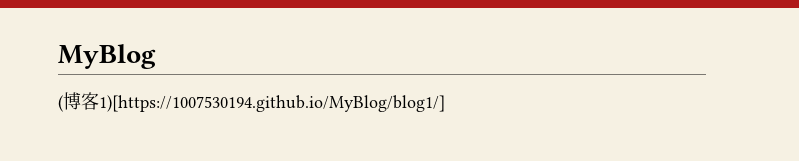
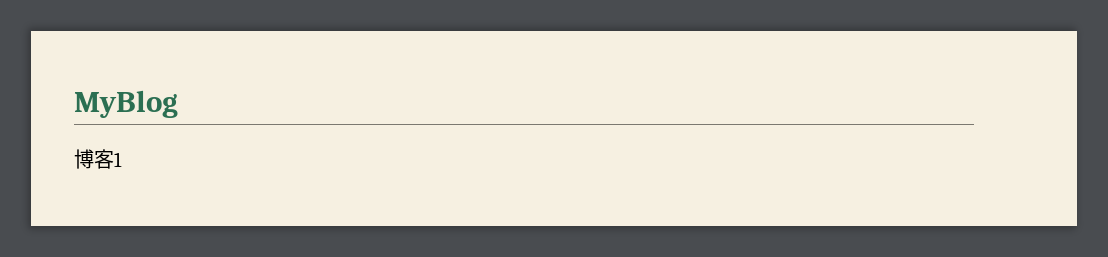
- (博客1)[https://1007530194.github.io/MyBlog/blog1/]
+ 博客1

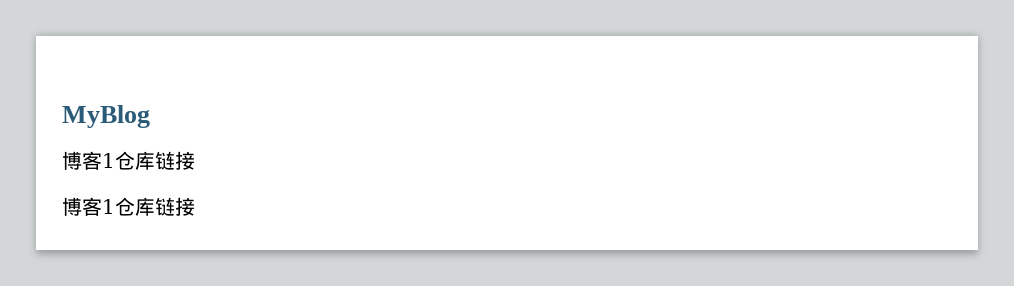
  MyBlog
- 博客1
+ 博客1仓库链接
+ 博客1仓库链接

